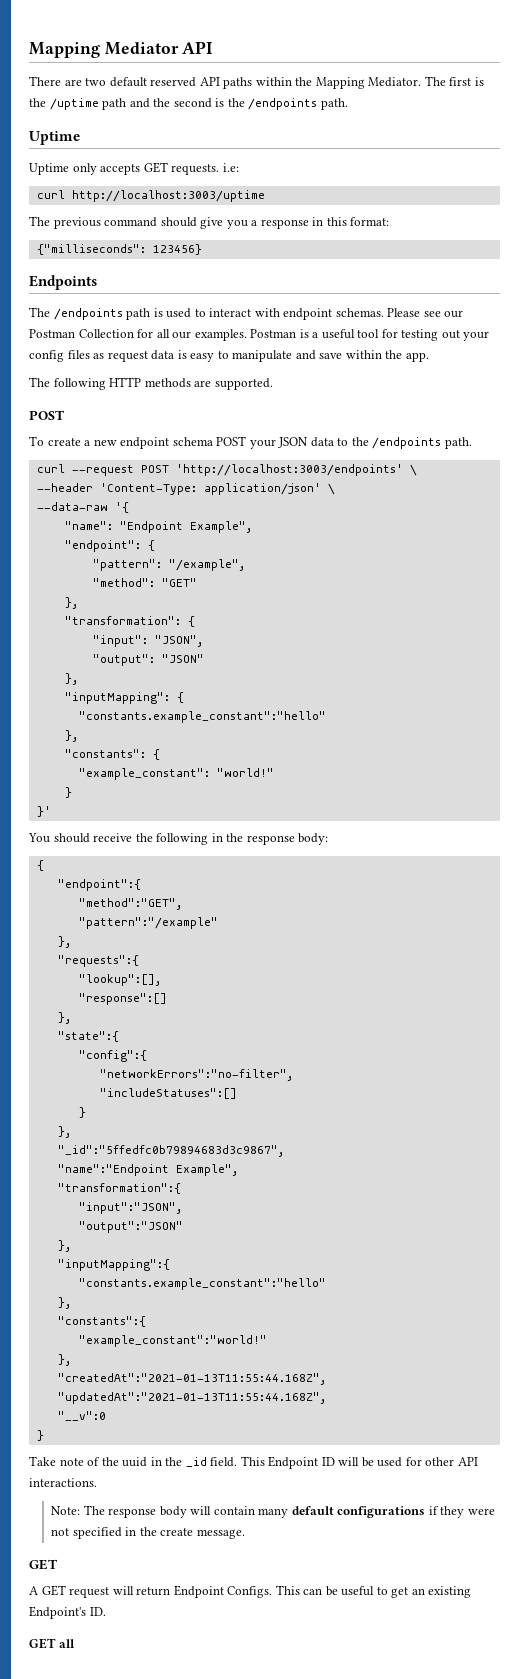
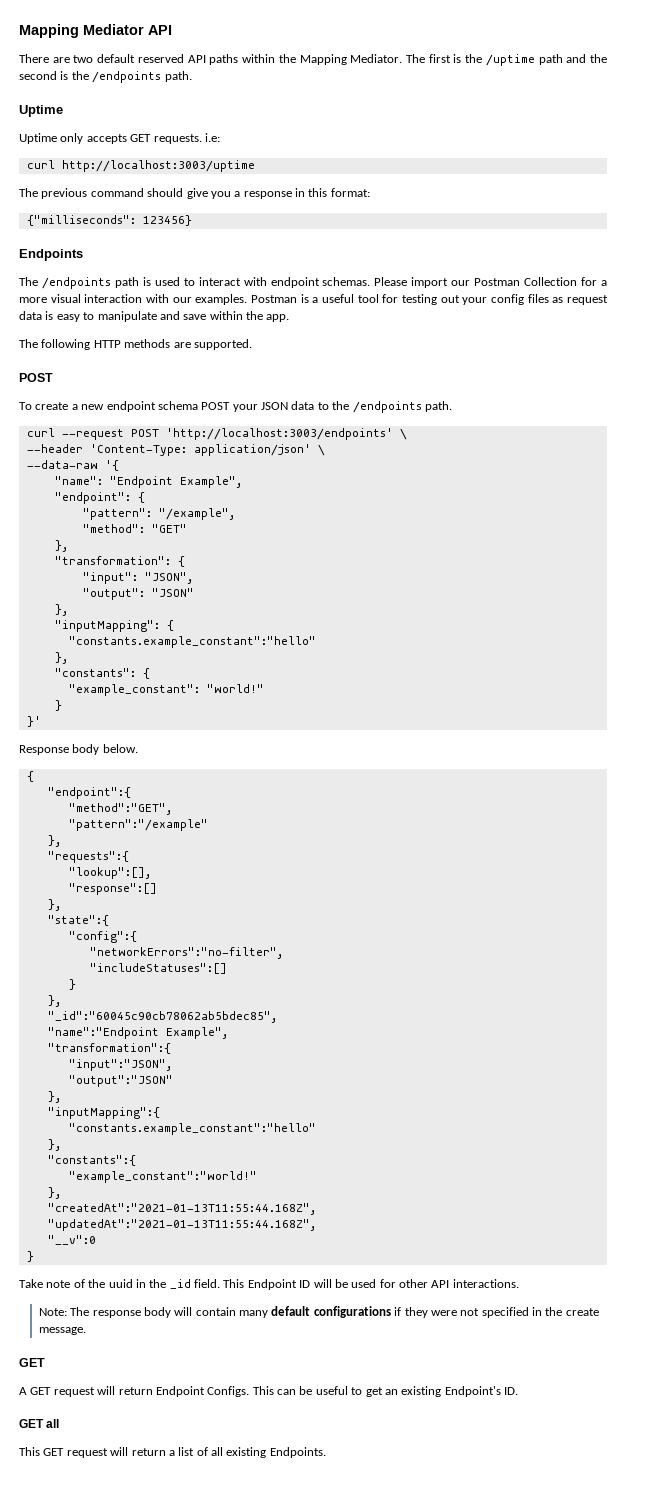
- Please see our Postman Collection for all our examples.
+ Please import our Postman Collection for a more visual interaction with our examples.
- You should receive the following in the response body:
+ Response body below.
- "_id":"5ffedfc0b79894683d3c9867",
+ "_id":"60045c90cb78062ab5bdec85",
+ This GET request will return a list of all existing Endpoints.

